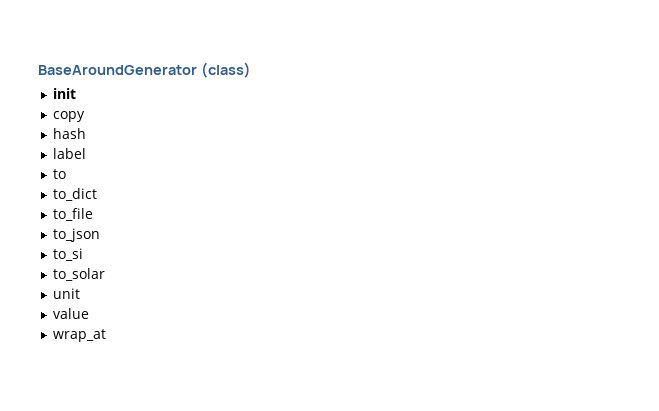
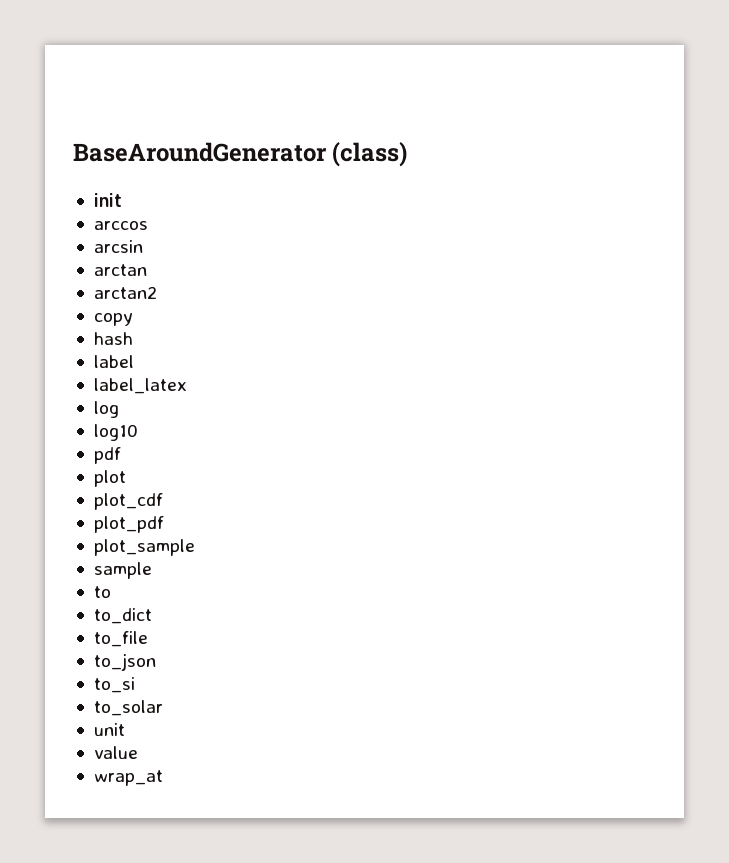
+ arccos
+ arcsin
+ arctan
+ arctan2
+ label_latex
+ log
+ log10
+ pdf
+ plot
+ plot_cdf
+ plot_pdf
+ plot_sample
+ sample

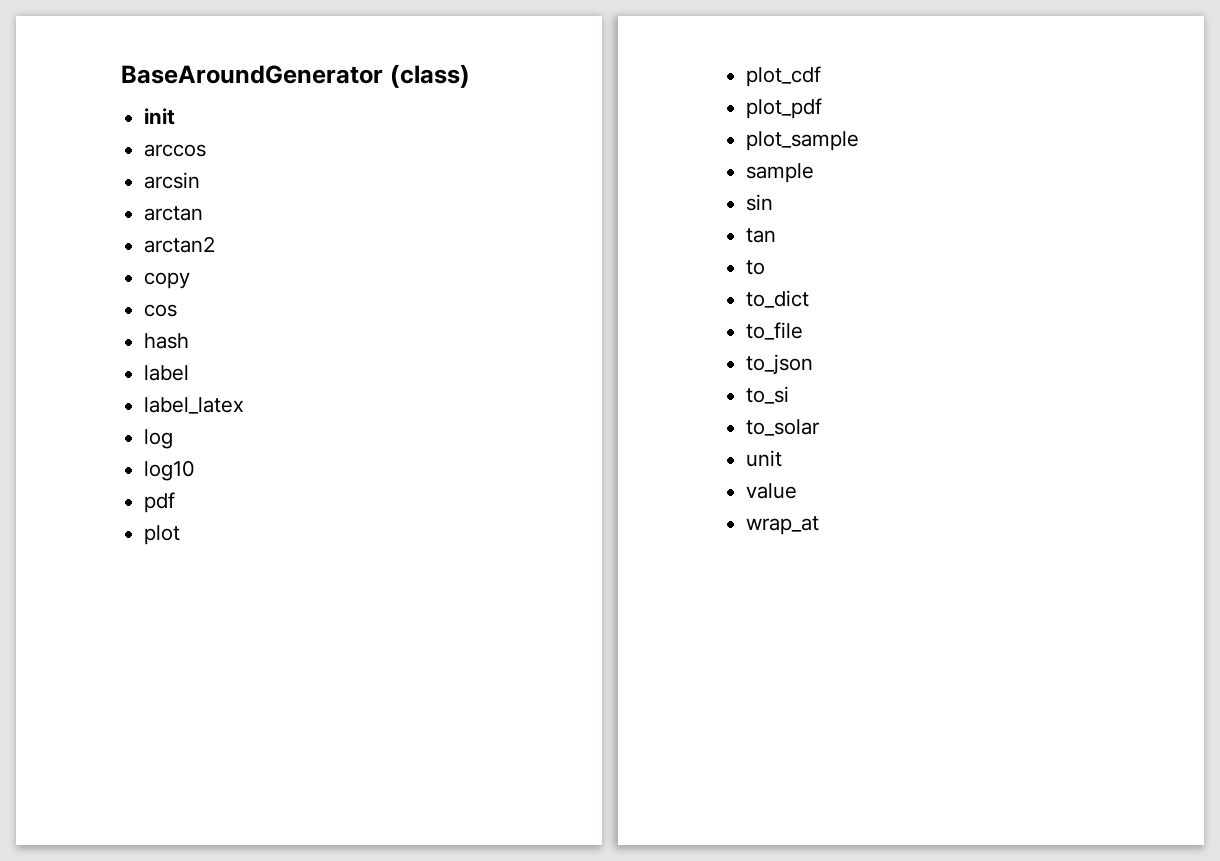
+ cos
+ sin
+ tan

